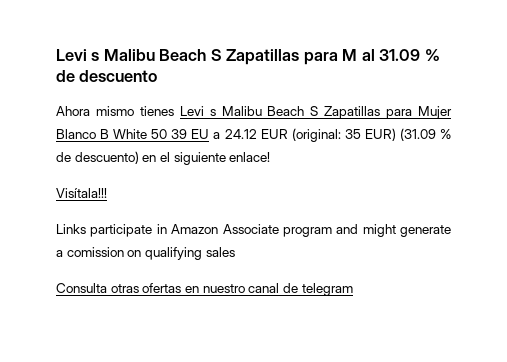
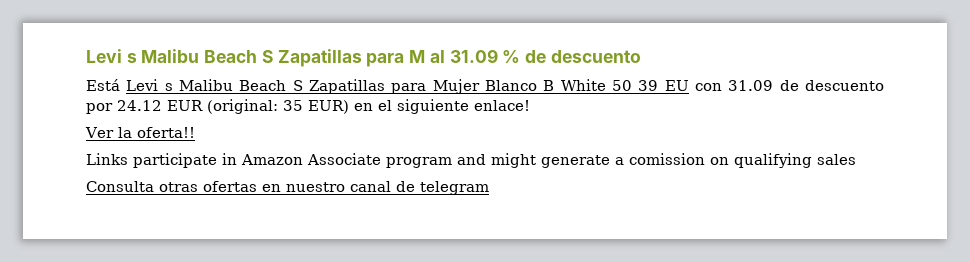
- Ahora mismo tienes Levi s Malibu Beach S Zapatillas para Mujer Blanco B White 50 39 EU a 24.12 EUR (original: 35 EUR) (31.09 % de descuento) en el siguiente enlace!
+ Está Levi s Malibu Beach S Zapatillas para Mujer Blanco B White 50 39 EU con 31.09 de descuento por 24.12 EUR (original: 35 EUR) en el siguiente enlace!
- Visítala!!!
+ Ver la oferta!!

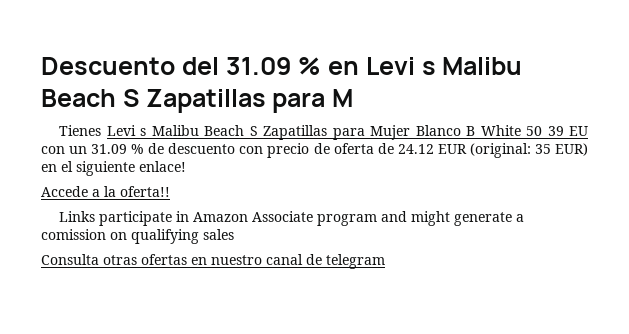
- Levi s Malibu Beach S Zapatillas para M al 31.09 % de descuento
- Está Levi s Malibu Beach S Zapatillas para Mujer Blanco B White 50 39 EU con 31.09 de descuento por 24.12 EUR (original: 35 EUR) en el siguiente enlace!
+ Descuento del 31.09 % en Levi s Malibu Beach S Zapatillas para M
+ Tienes Levi s Malibu Beach S Zapatillas para Mujer Blanco B White 50 39 EU con un 31.09 % de descuento con precio de oferta de 24.12 EUR (original: 35 EUR) en el siguiente enlace!
- Ver la oferta!!
+ Accede a la oferta!!

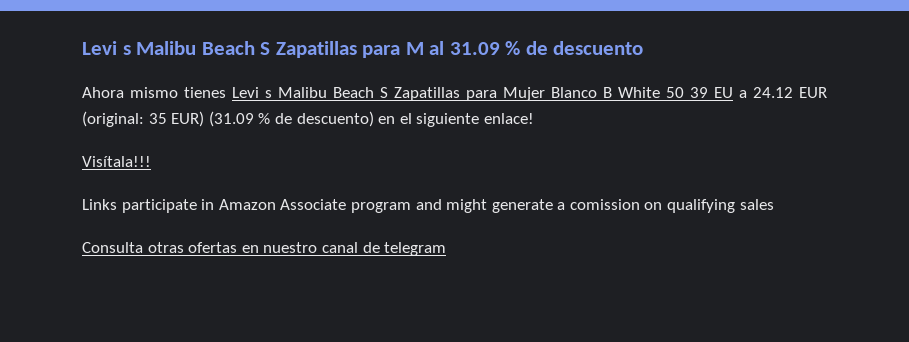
- Descuento del 31.09 % en Levi s Malibu Beach S Zapatillas para M
- Tienes Levi s Malibu Beach S Zapatillas para Mujer Blanco B White 50 39 EU con un 31.09 % de descuento con precio de oferta de 24.12 EUR (original: 35 EUR) en el siguiente enlace!
+ Levi s Malibu Beach S Zapatillas para M al 31.09 % de descuento
+ Ahora mismo tienes Levi s Malibu Beach S Zapatillas para Mujer Blanco B White 50 39 EU a 24.12 EUR (original: 35 EUR) (31.09 % de descuento) en el siguiente enlace!
- Accede a la oferta!!
+ Visítala!!!

